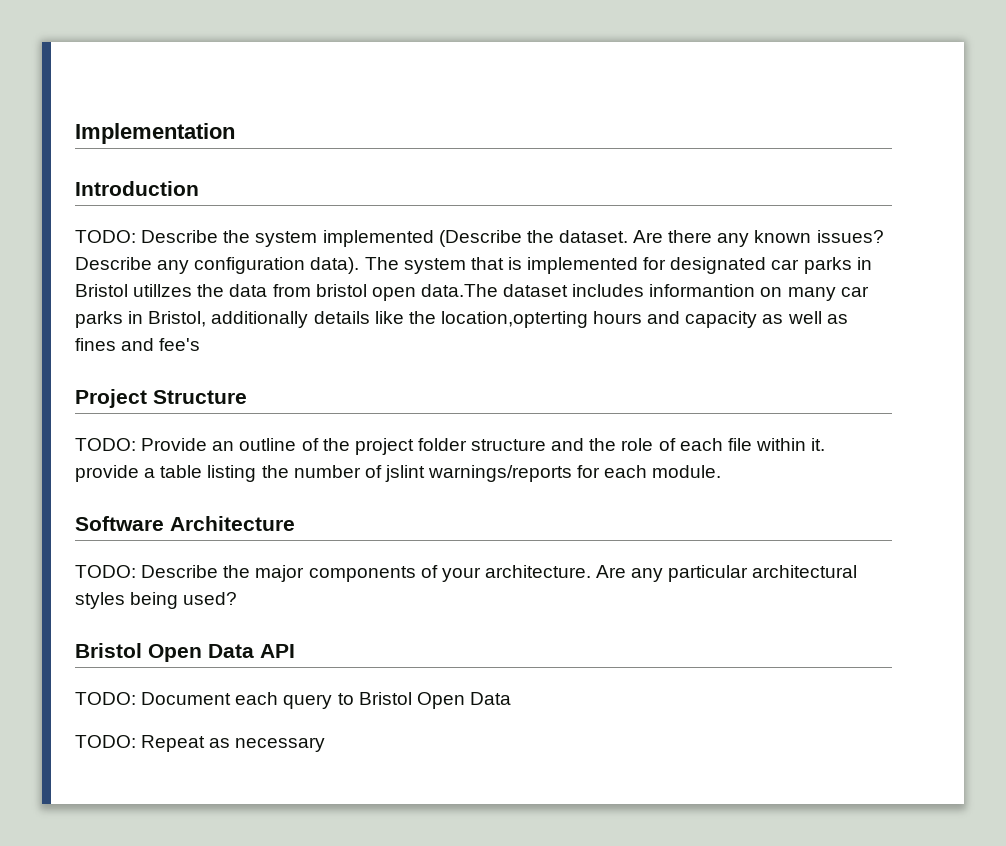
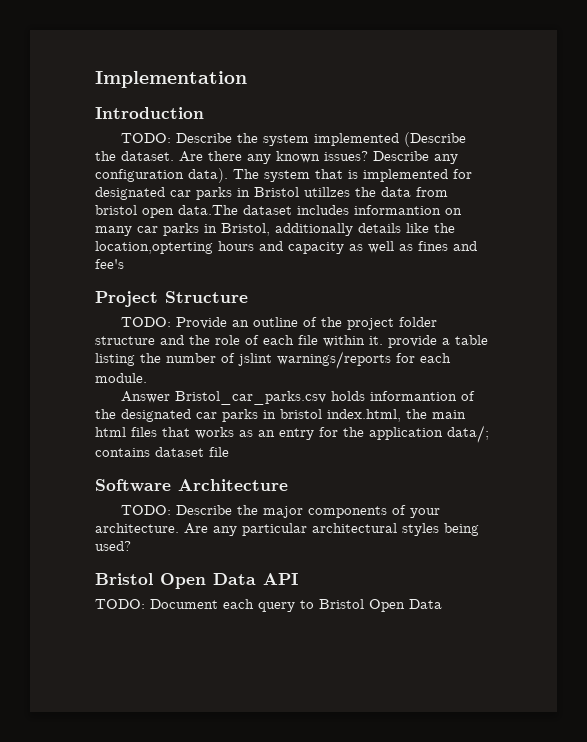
+ Answer Bristol_car_parks.csv holds informantion of the designated car parks in bristol index.html, the main html files that works as an entry for the application data/; contains dataset file
- TODO: Repeat as necessary

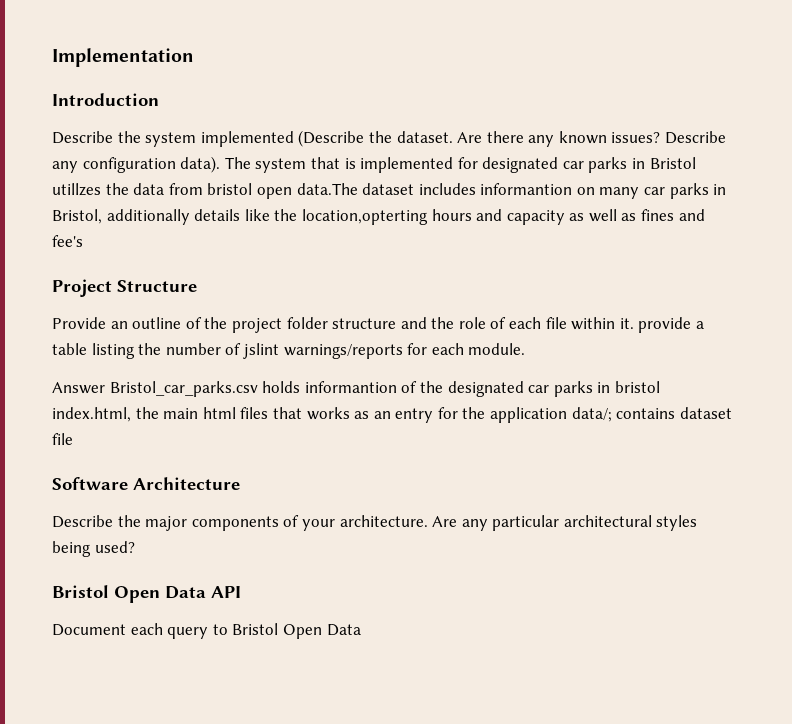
- TODO: Describe the system implemented (Describe the dataset.
+ Describe the system implemented (Describe the dataset.
- TODO: Provide an outline of the project folder structure and the role of each file within it. provide a table listing the number of jslint warnings/reports for each module.
+ Provide an outline of the project folder structure and the role of each file within it. provide a table listing the number of jslint warnings/reports for each module.
- TODO: Describe the major components of your architecture.
+ Describe the major components of your architecture.
- TODO: Document each query to Bristol Open Data
+ Document each query to Bristol Open Data

